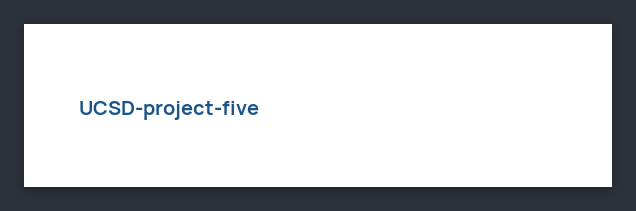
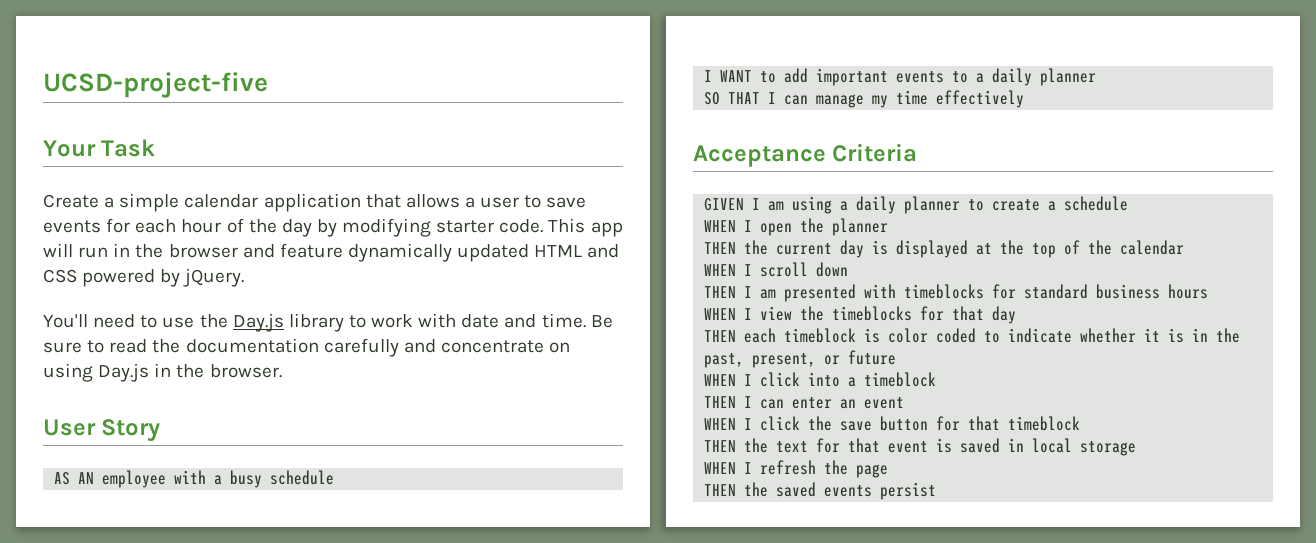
+ Your Task
+ Create a simple calendar application that allows a user to save events for each hour of the day by modifying starter code. This app will run in the browser and feature dynamically updated HTML and CSS powered by jQuery.
+ You'll need to use the Day.js library to work with date and time. Be sure to read the documentation carefully and concentrate on using Day.js in the browser.
+ User Story
+ AS AN employee with a busy schedule
+ I WANT to add important events to a daily planner
+ SO THAT I can manage my time effectively
+ Acceptance Criteria
+ GIVEN I am using a daily planner to create a schedule
+ WHEN I open the planner
+ THEN the current day is displayed at the top of the calendar
+ WHEN I scroll down
+ THEN I am presented with timeblocks for standard business hours
+ WHEN I view the timeblocks for that day
+ THEN each timeblock is color coded to indicate whether it is in the past, present, or future
+ WHEN I click into a timeblock
+ THEN I can enter an event
+ WHEN I click the save button for that timeblock
+ THEN the text for that event is saved in local storage
+ WHEN I refresh the page
+ THEN the saved events persist

